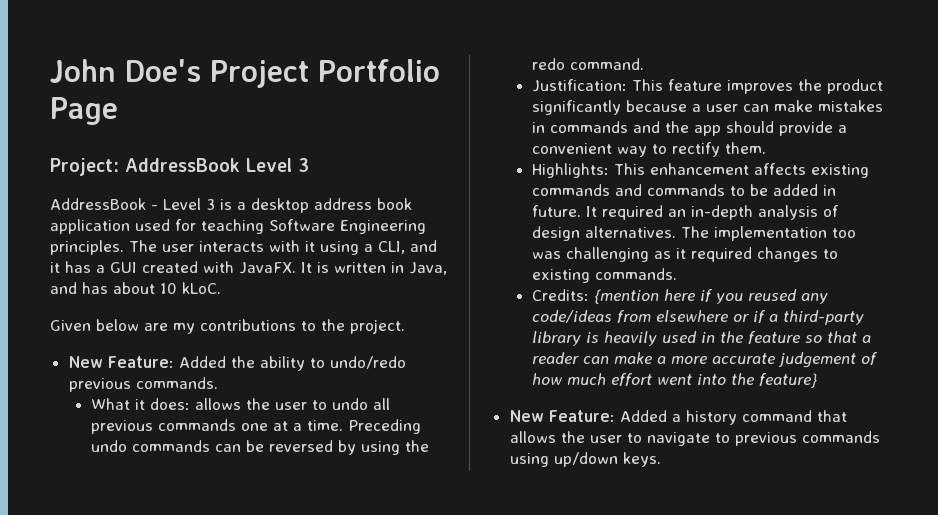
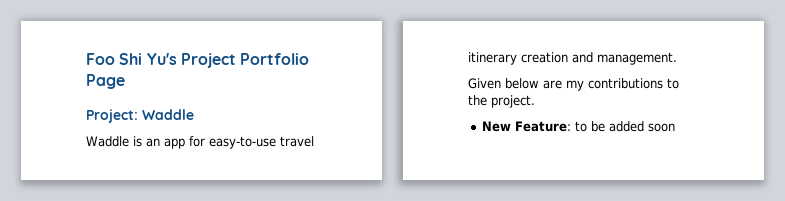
- John Doe's Project Portfolio Page
+ Foo Shi Yu's Project Portfolio Page
- Project: AddressBook Level 3
- AddressBook - Level 3 is a desktop address book application used for teaching Software Engineering principles. The user interacts with it using a CLI, and it has a GUI created with JavaFX. It is written in Java, and has about 10 kLoC.
+ Project: Waddle
+ Waddle is an app for easy-to-use travel itinerary creation and management.
- New Feature: Added the ability to undo/redo previous commands.
- What it does: allows the user to undo all previous commands one at a time. Preceding undo commands can be reversed by using the redo command.
- Justification: This feature improves the product significantly because a user can make mistakes in commands and the app should provide a convenient way to rectify them.
- Highlights: This enhancement affects existing commands and commands to be added in future. It required an in-depth analysis of design alternatives. The implementation too was challenging as it required changes to existing commands.
- Credits: {mention here if you reused any code/ideas from elsewhere or if a third-party library is heavily used in the feature so that a reader can make a more accurate judgement of how much effort went into the feature}
- New Feature: Added a history command that allows the user to navigate to previous commands using up/down keys.
+ New Feature: to be added soon

